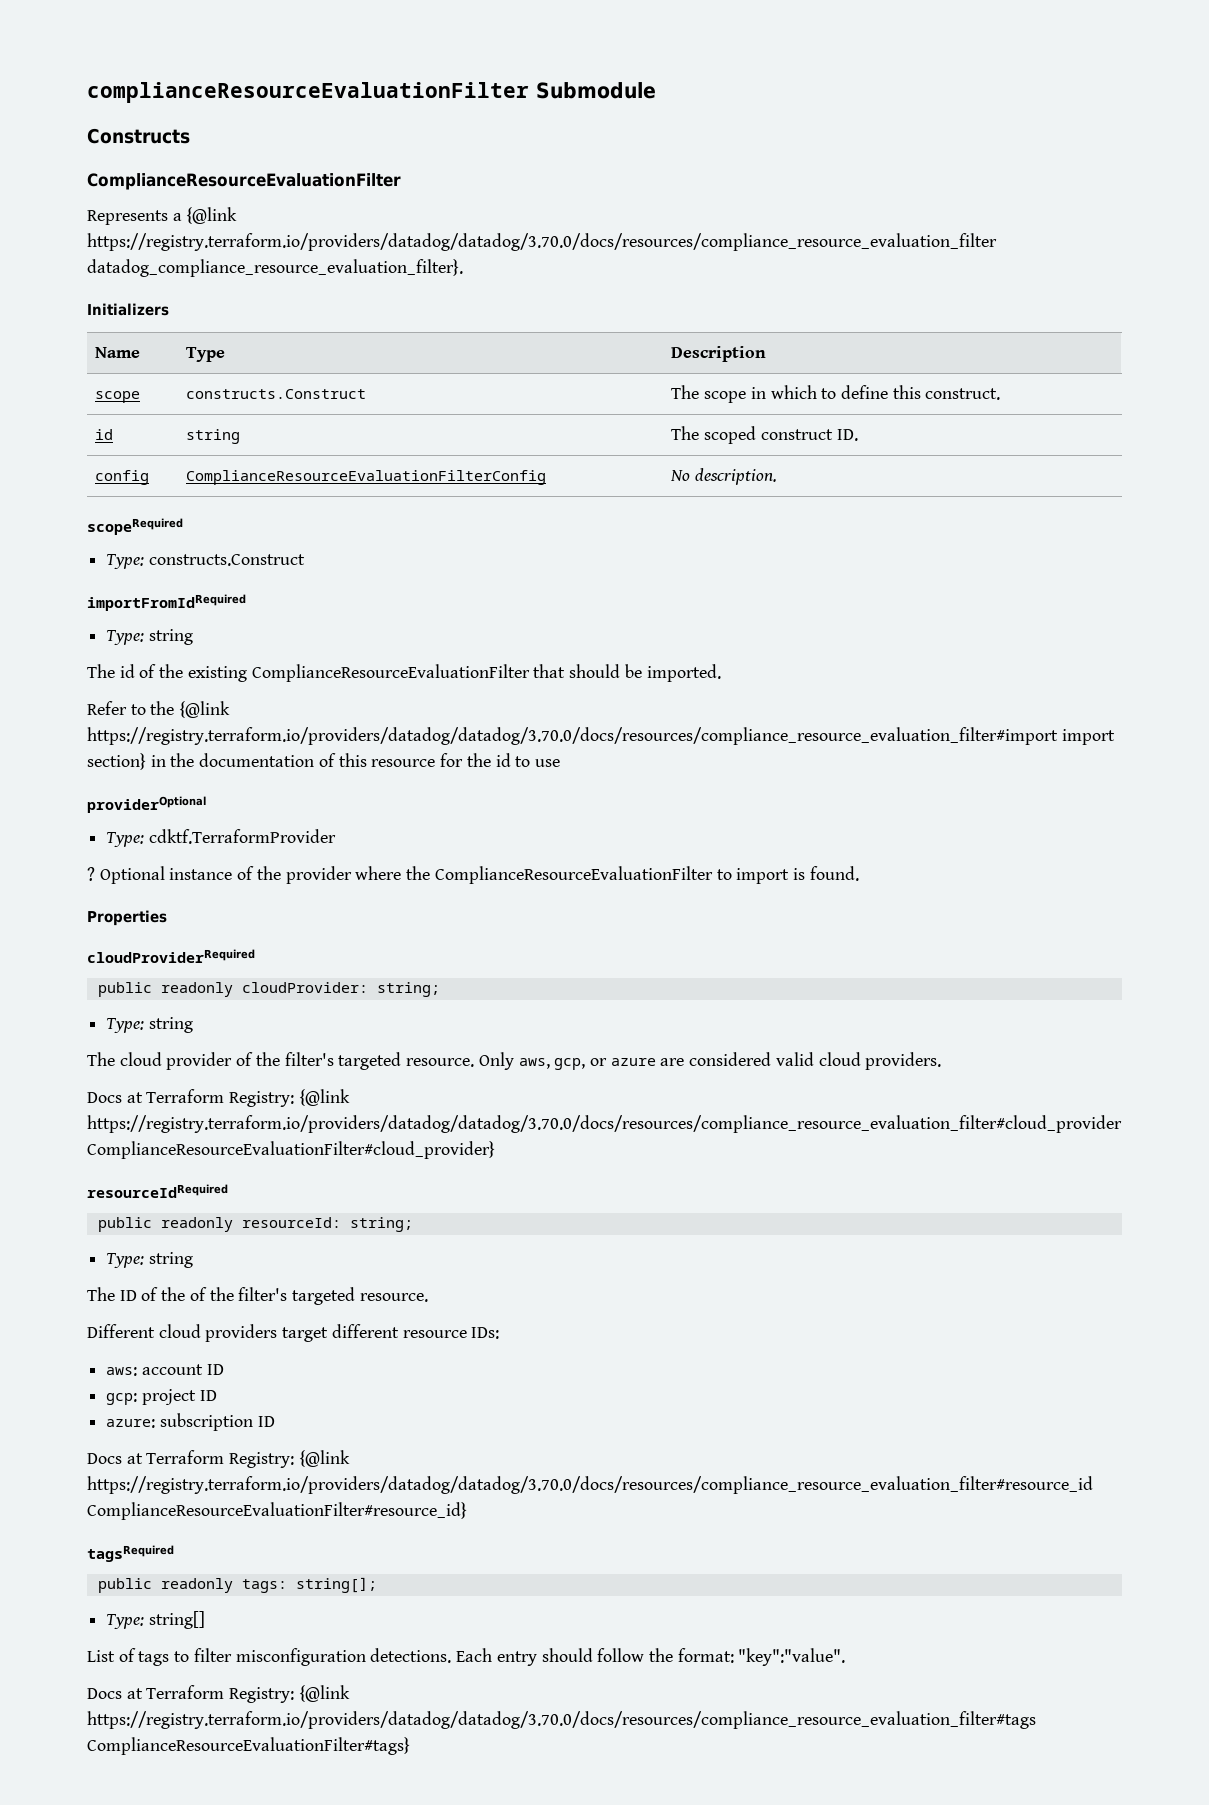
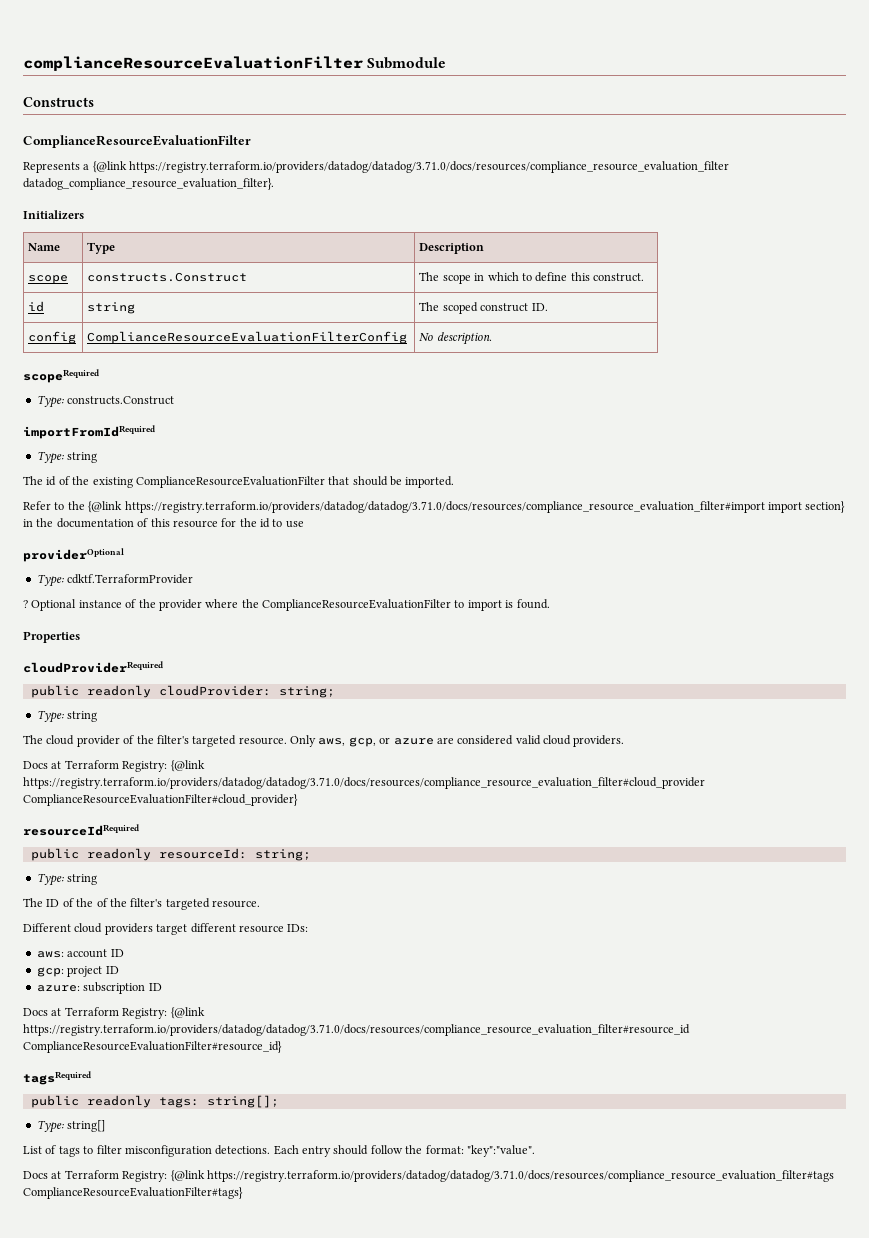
- Represents a {@link https://registry.terraform.io/providers/datadog/datadog/3.70.0/docs/resources/compliance_resource_evaluation_filter datadog_compliance_resource_evaluation_filter}.
+ Represents a {@link https://registry.terraform.io/providers/datadog/datadog/3.71.0/docs/resources/compliance_resource_evaluation_filter datadog_compliance_resource_evaluation_filter}.
- Refer to the {@link https://registry.terraform.io/providers/datadog/datadog/3.70.0/docs/resources/compliance_resource_evaluation_filter#import import section} in the documentation of this resource for the id to use
+ Refer to the {@link https://registry.terraform.io/providers/datadog/datadog/3.71.0/docs/resources/compliance_resource_evaluation_filter#import import section} in the documentation of this resource for the id to use
- Docs at Terraform Registry: {@link https://registry.terraform.io/providers/datadog/datadog/3.70.0/docs/resources/compliance_resource_evaluation_filter#cloud_provider ComplianceResourceEvaluationFilter#cloud_provider}
+ Docs at Terraform Registry: {@link https://registry.terraform.io/providers/datadog/datadog/3.71.0/docs/resources/compliance_resource_evaluation_filter#cloud_provider ComplianceResourceEvaluationFilter#cloud_provider}
- Docs at Terraform Registry: {@link https://registry.terraform.io/providers/datadog/datadog/3.70.0/docs/resources/compliance_resource_evaluation_filter#resource_id ComplianceResourceEvaluationFilter#resource_id}
+ Docs at Terraform Registry: {@link https://registry.terraform.io/providers/datadog/datadog/3.71.0/docs/resources/compliance_resource_evaluation_filter#resource_id ComplianceResourceEvaluationFilter#resource_id}
- Docs at Terraform Registry: {@link https://registry.terraform.io/providers/datadog/datadog/3.70.0/docs/resources/compliance_resource_evaluation_filter#tags ComplianceResourceEvaluationFilter#tags}
+ Docs at Terraform Registry: {@link https://registry.terraform.io/providers/datadog/datadog/3.71.0/docs/resources/compliance_resource_evaluation_filter#tags ComplianceResourceEvaluationFilter#tags}

